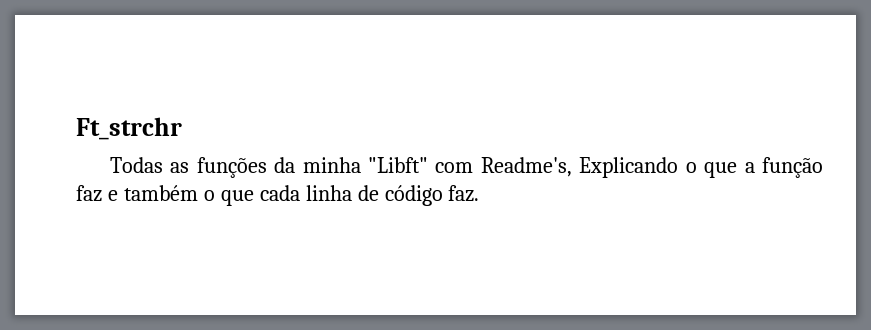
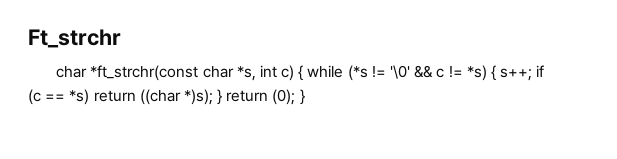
- Todas as funções da minha "Libft" com Readme's, Explicando o que a função faz e também o que cada linha de código faz.
+ char *ft_strchr(const char *s, int c) { while (*s != '\0' && c != *s) { s++; if (c == *s) return ((char *)s); } return (0); }

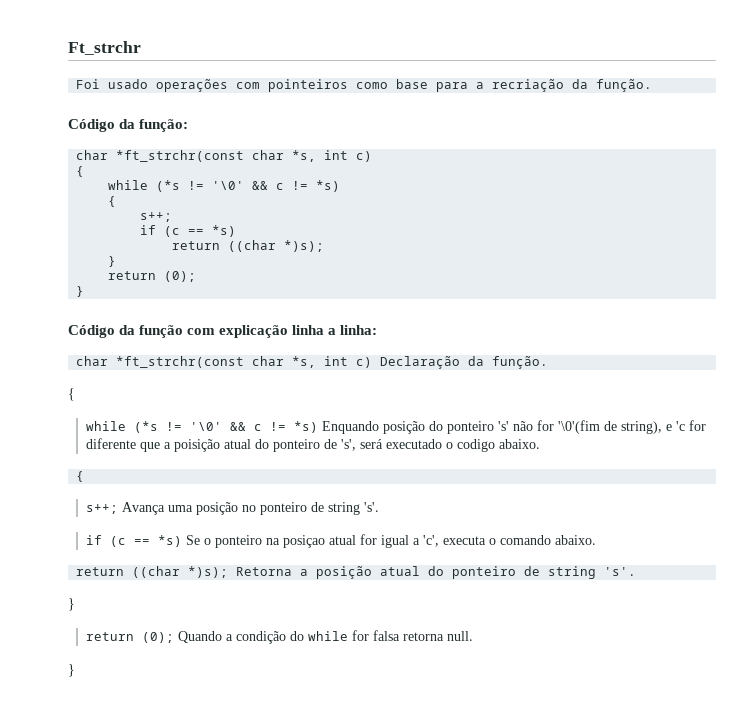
- char *ft_strchr(const char *s, int c) { while (*s != '\0' && c != *s) { s++; if (c == *s) return ((char *)s); } return (0); }
+ Foi usado operações com pointeiros como base para a recriação da função.
+ Código da função:
+ char *ft_strchr(const char *s, int c)
+ {
+ while (*s != '\0' && c != *s)
+ {
+ s++;
+ if (c == *s)
+ return ((char *)s);
+ }
+ return (0);
+ }
+ Código da função com explicação linha a linha:
+ char *ft_strchr(const char *s, int c) Declaração da função.
+ {
+ while (*s != '\0' && c != *s) Enquando posição do ponteiro 's' não for '\0'(fim de string), e 'c for diferente que a poisição atual do ponteiro de 's', será executado o codigo abaixo.
+ {
+ s++; Avança uma posição no ponteiro de string 's'.
+ if (c == *s) Se o ponteiro na posiçao atual for igual a 'c', executa o comando abaixo.
+ return ((char *)s); Retorna a posição atual do ponteiro de string 's'.
+ }
+ return (0); Quando a condição do while for falsa retorna null.
+ }

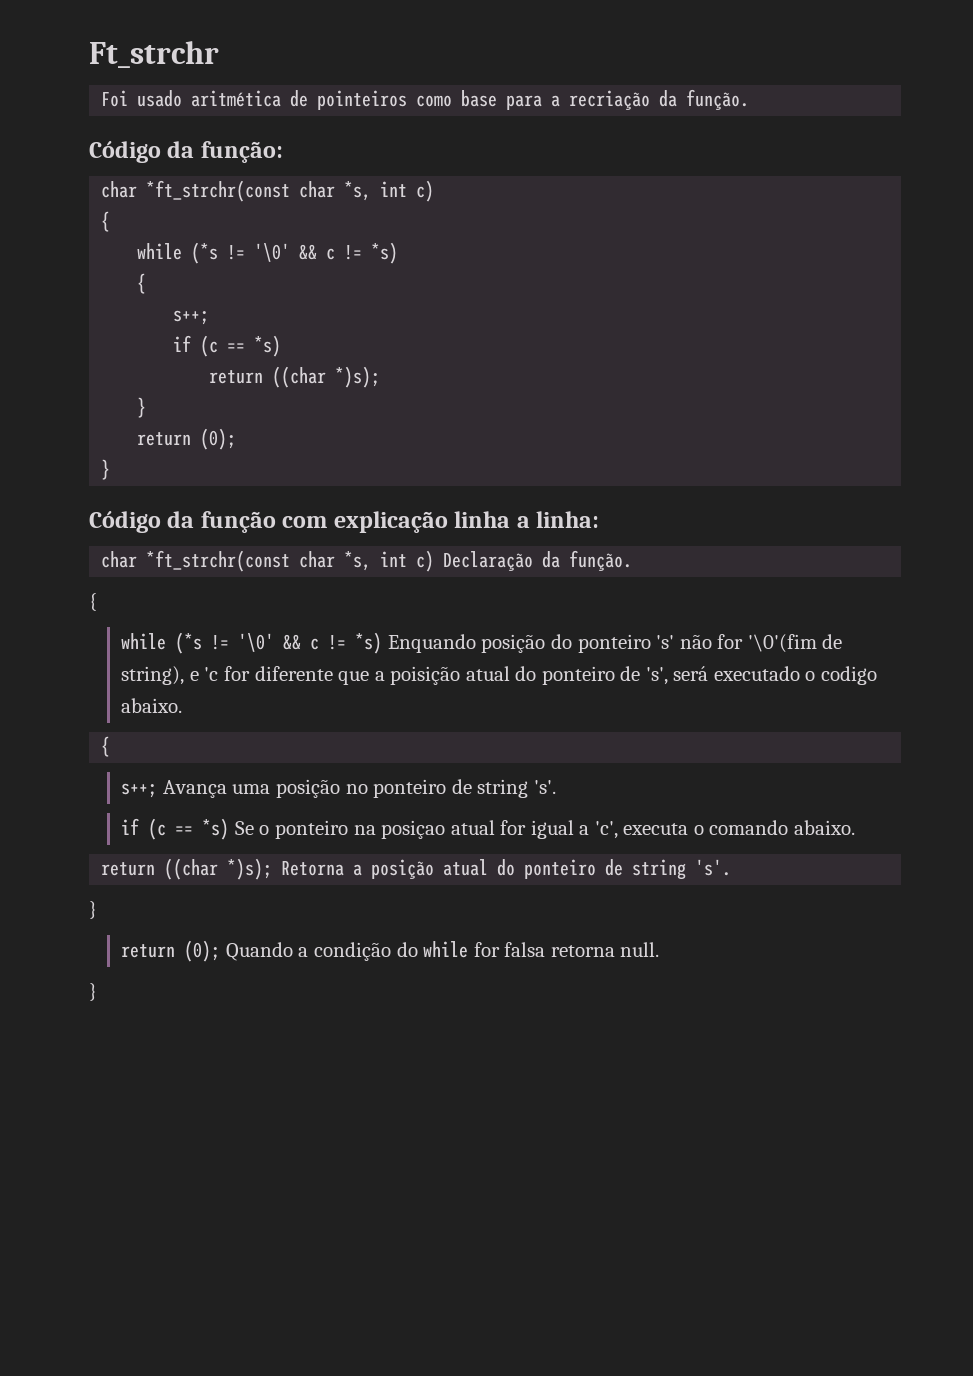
- Foi usado operações com pointeiros como base para a recriação da função.
+ Foi usado aritmética de pointeiros como base para a recriação da função.

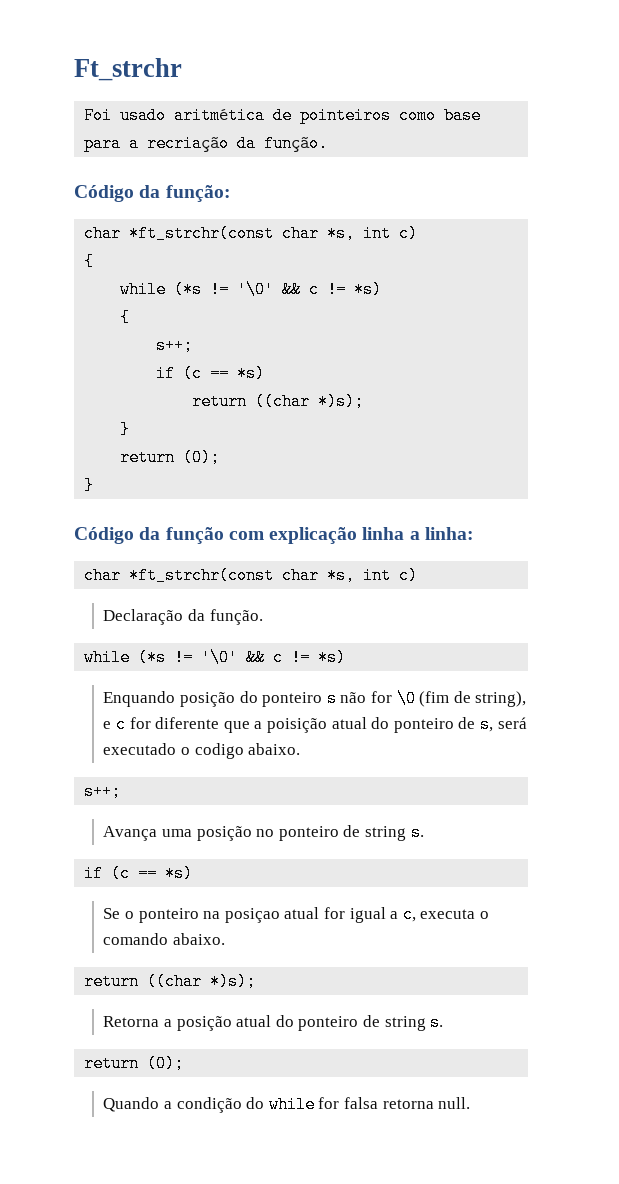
  Código da função com explicação linha a linha:
- char *ft_strchr(const char *s, int c) Declaração da função.
- {
- while (*s != '\0' && c != *s) Enquando posição do ponteiro 's' não for '\0'(fim de string), e 'c for diferente que a poisição atual do ponteiro de 's', será executado o codigo abaixo.
- {
- s++; Avança uma posição no ponteiro de string 's'.
- if (c == *s) Se o ponteiro na posiçao atual for igual a 'c', executa o comando abaixo.
- return ((char *)s); Retorna a posição atual do ponteiro de string 's'.
- }
- return (0); Quando a condição do while for falsa retorna null.
- }
+ char *ft_strchr(const char *s, int c)
+ Declaração da função.
+ while (*s != '\0' && c != *s)
+ Enquando posição do ponteiro s não for \0 (fim de string), e c for diferente que a poisição atual do ponteiro de s, será executado o codigo abaixo.
+ s++;
+ Avança uma posição no ponteiro de string s.
+ if (c == *s)
+ Se o ponteiro na posiçao atual for igual a c, executa o comando abaixo.
+ return ((char *)s);
+ Retorna a posição atual do ponteiro de string s.
+ return (0);
+ Quando a condição do while for falsa retorna null.

